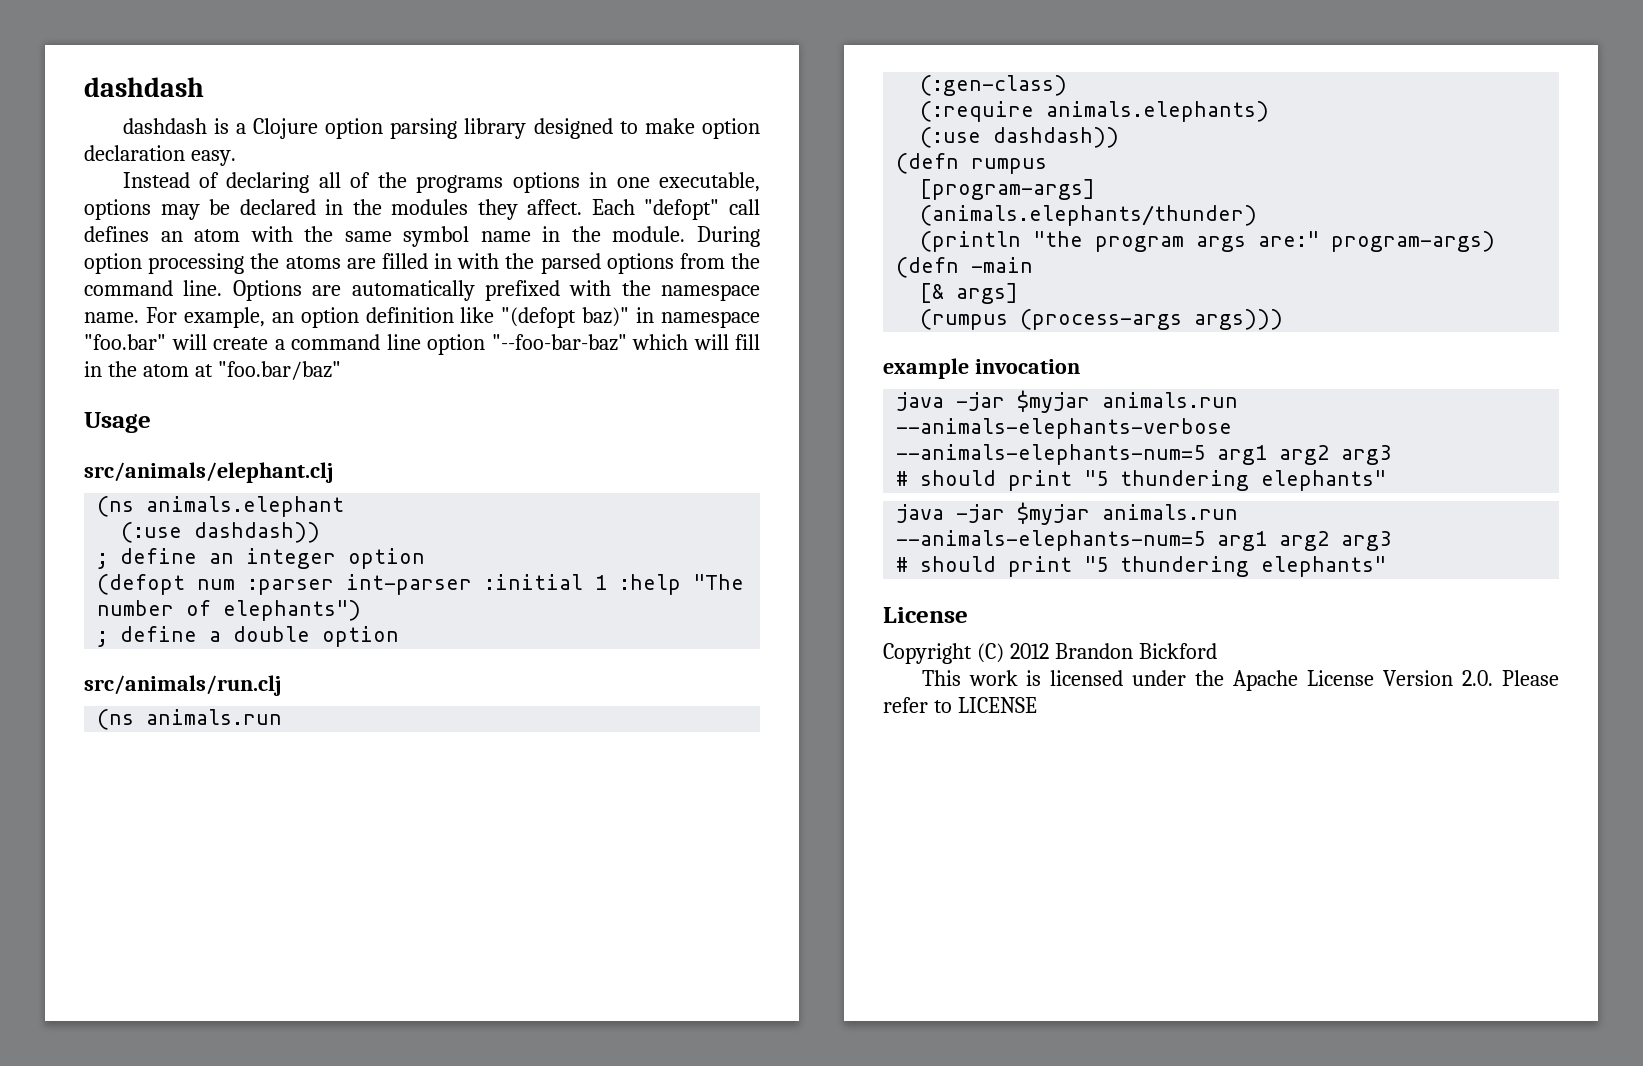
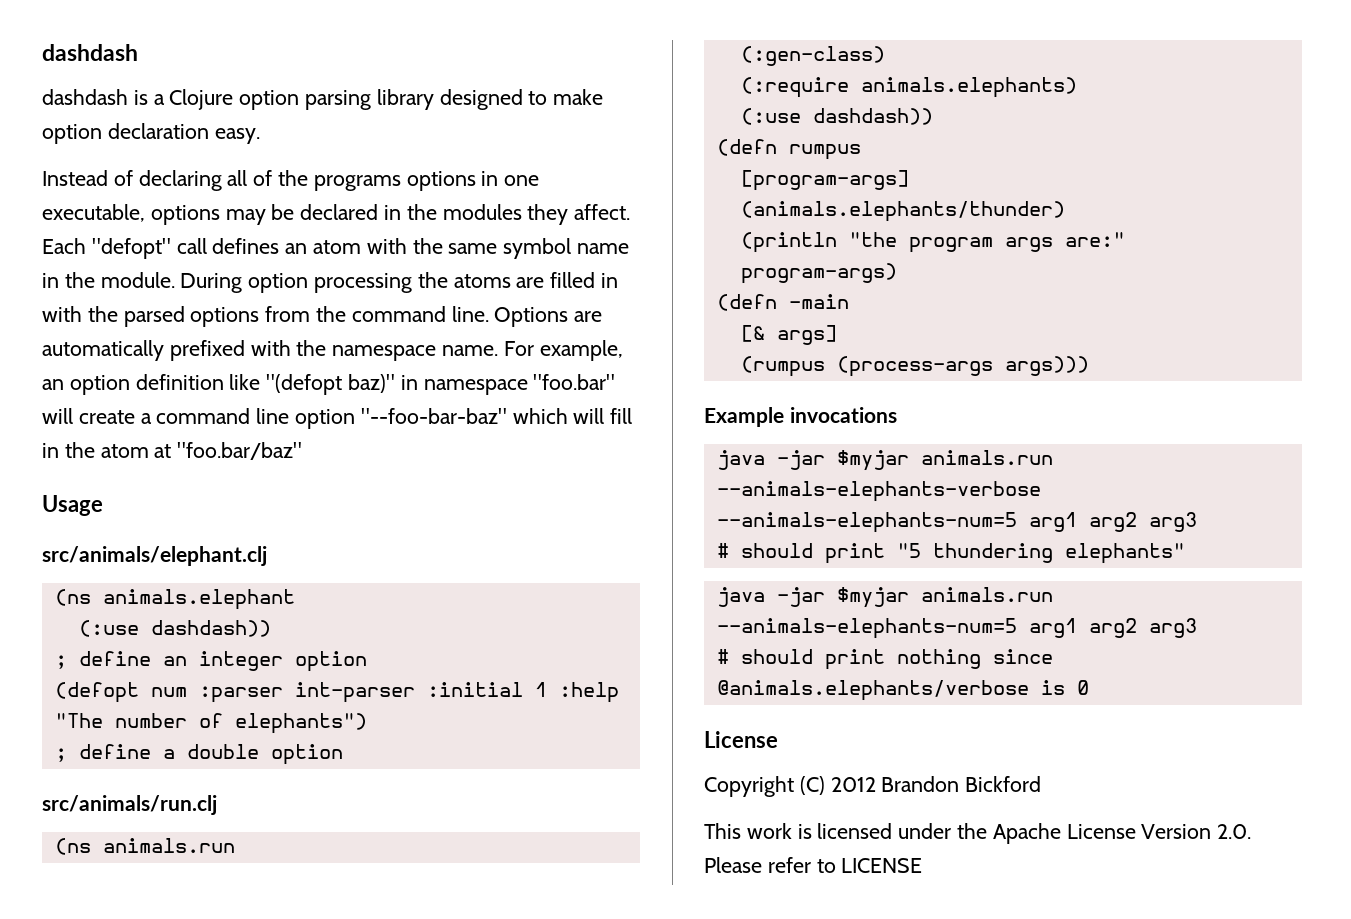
- example invocation
+ Example invocations
  java -jar $myjar animals.run --animals-elephants-num=5 arg1 arg2 arg3
- # should print "5 thundering elephants"
+ # should print nothing since @animals.elephants/verbose is 0

